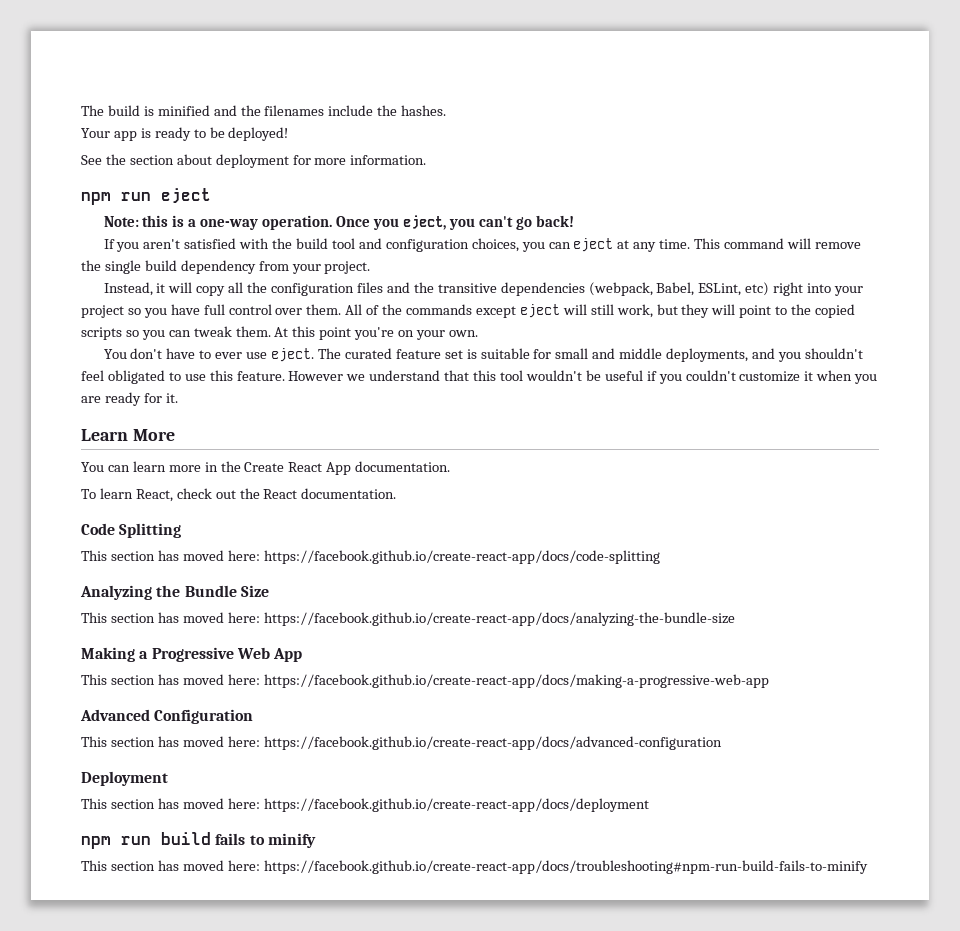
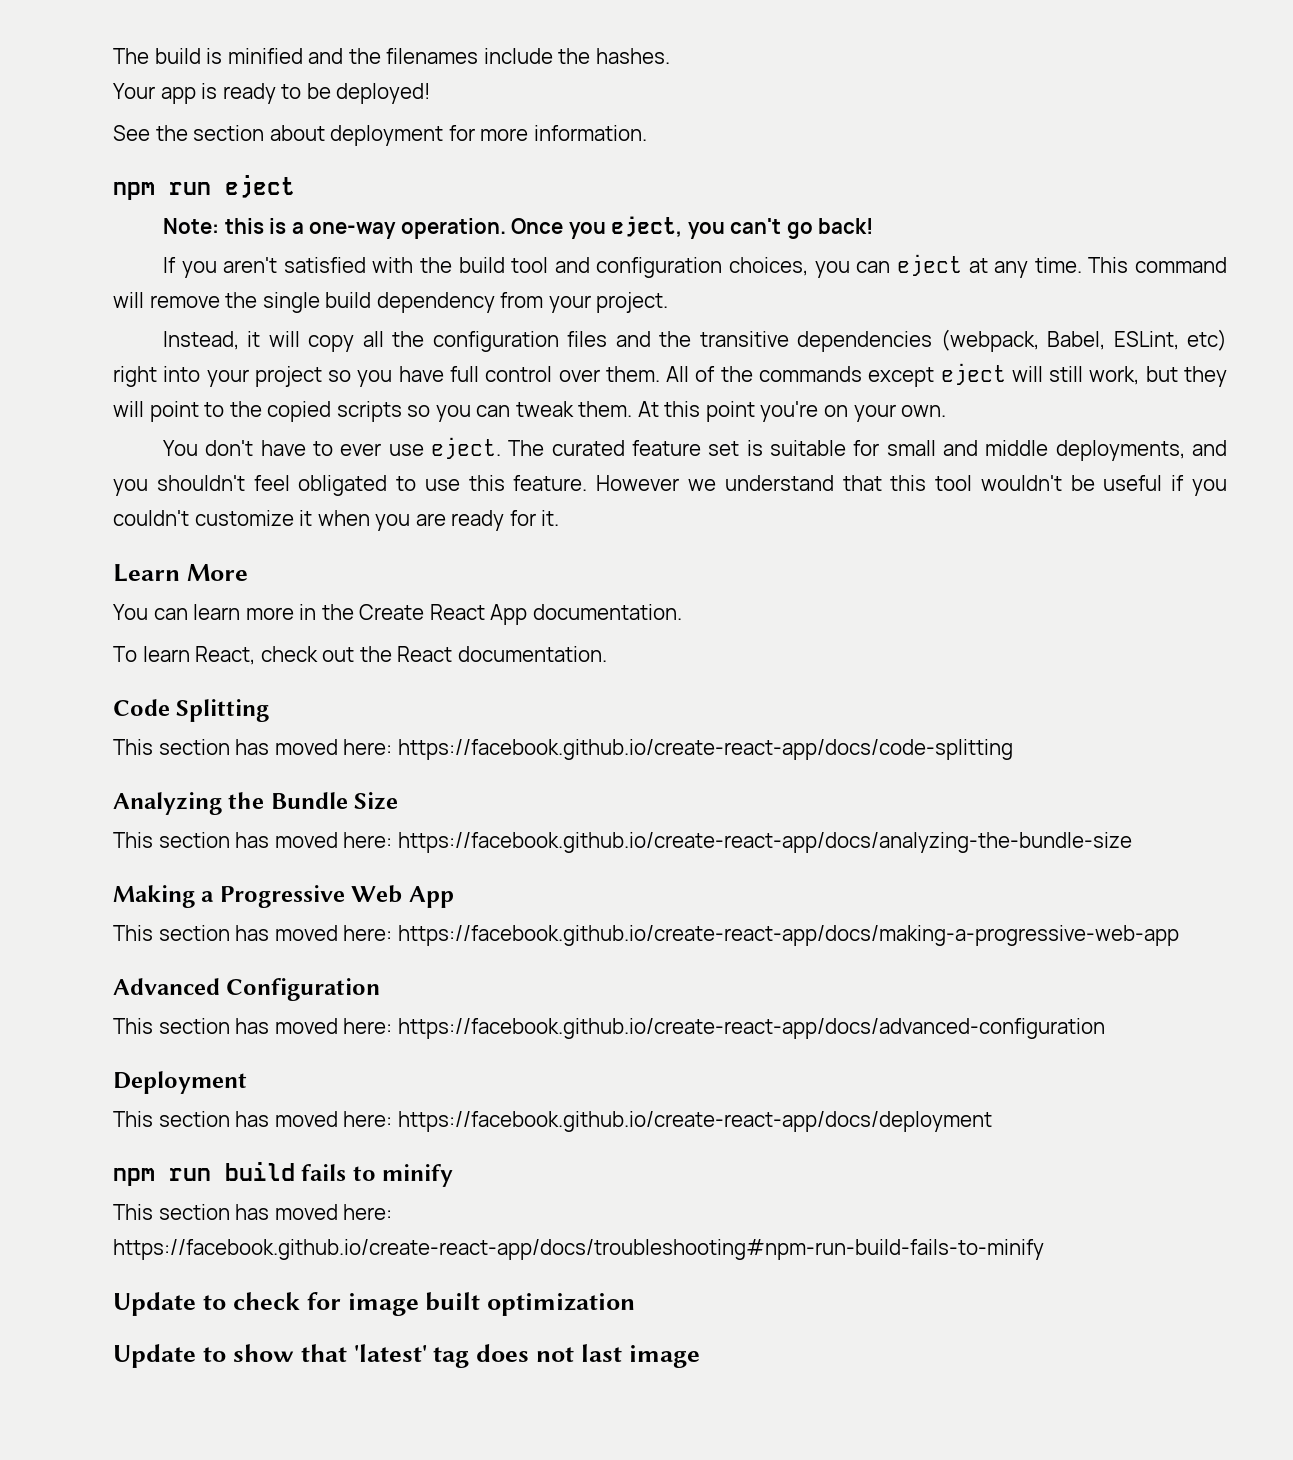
+ Update to check for image built optimization
+ Update to show that 'latest' tag does not last image

